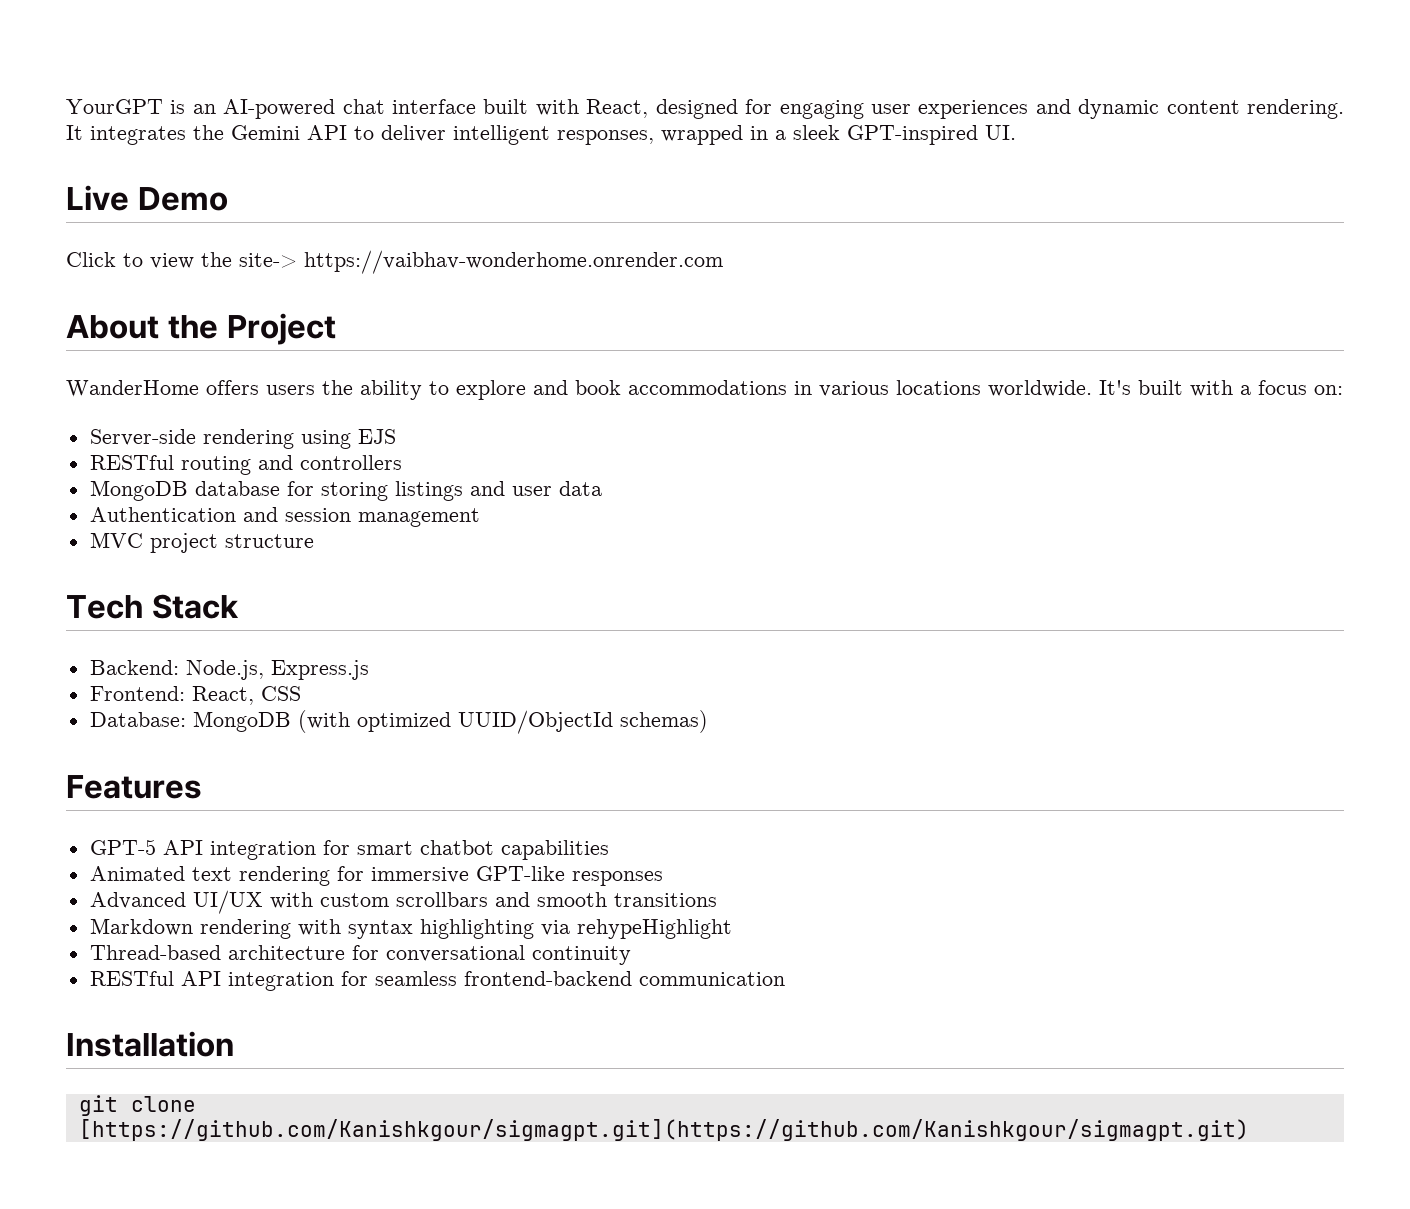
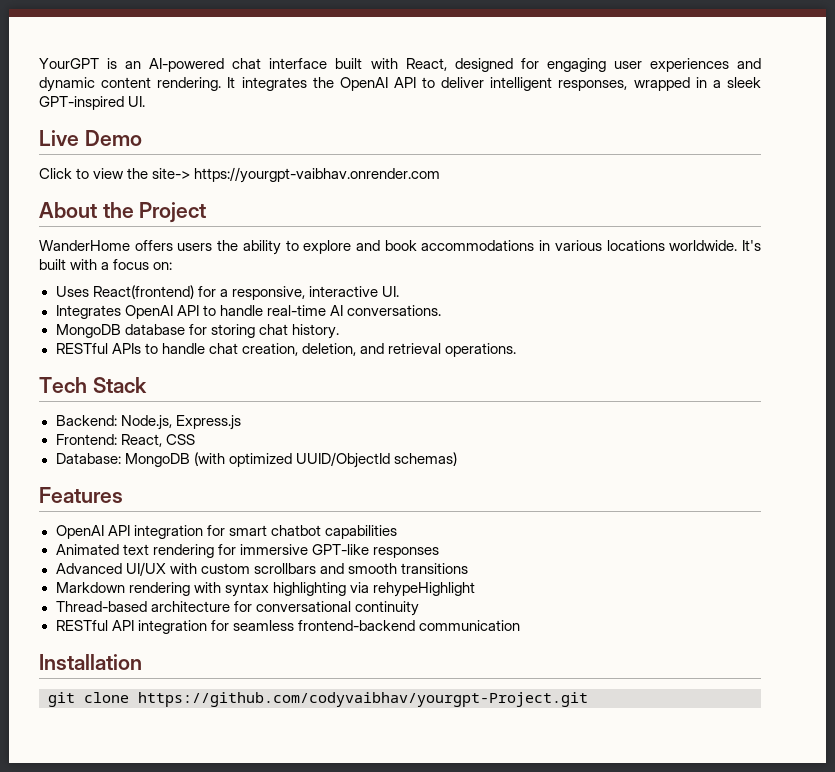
- It integrates the Gemini API to deliver intelligent responses, wrapped in a sleek GPT-inspired UI.
+ It integrates the OpenAI API to deliver intelligent responses, wrapped in a sleek GPT-inspired UI.
- Click to view the site-> https://vaibhav-wonderhome.onrender.com
+ Click to view the site-> https://yourgpt-vaibhav.onrender.com
- Server-side rendering using EJS
- RESTful routing and controllers
- MongoDB database for storing listings and user data
- Authentication and session management
- MVC project structure
+ Uses React(frontend) for a responsive, interactive UI.
+ Integrates OpenAI API to handle real-time AI conversations.
+ MongoDB database for storing chat history.
+ RESTful APIs to handle chat creation, deletion, and retrieval operations.
- GPT-5 API integration for smart chatbot capabilities
+ OpenAI API integration for smart chatbot capabilities
- git clone [https://github.com/Kanishkgour/sigmagpt.git](https://github.com/Kanishkgour/sigmagpt.git)
+ git clone https://github.com/codyvaibhav/yourgpt-Project.git

